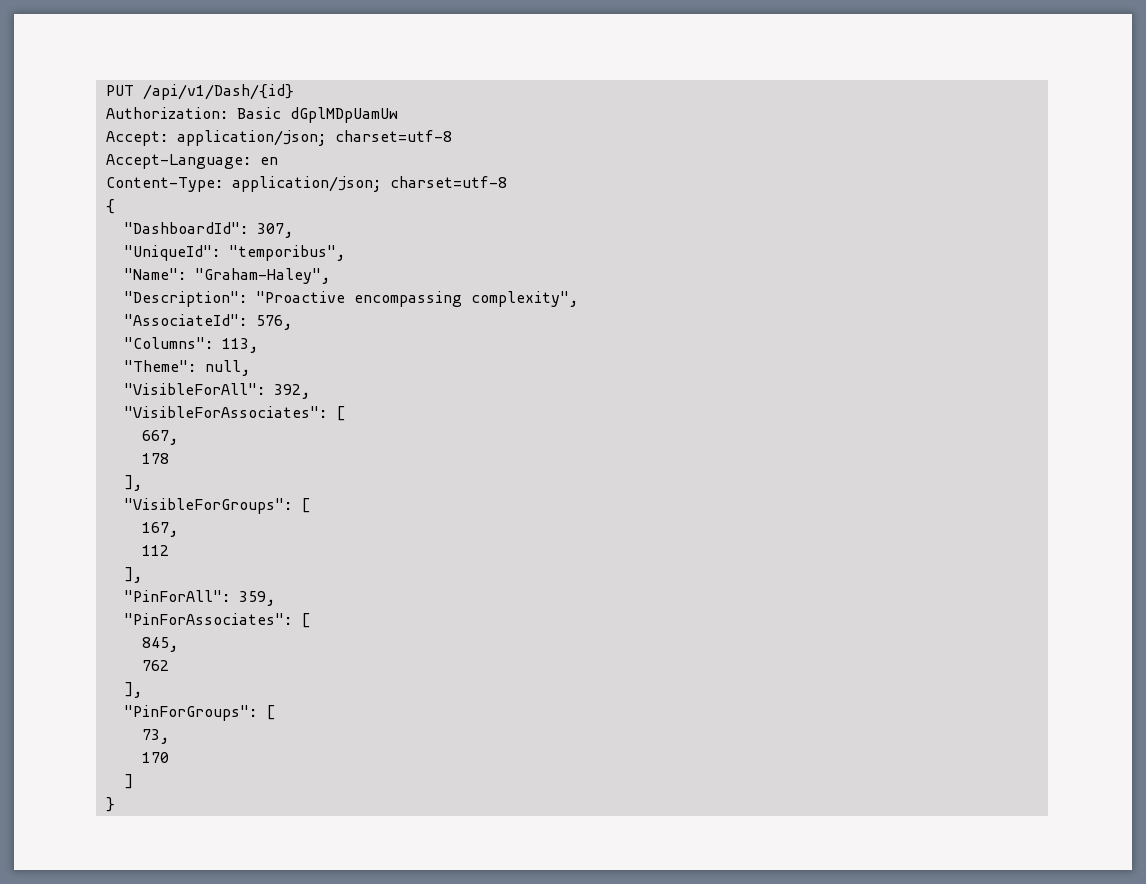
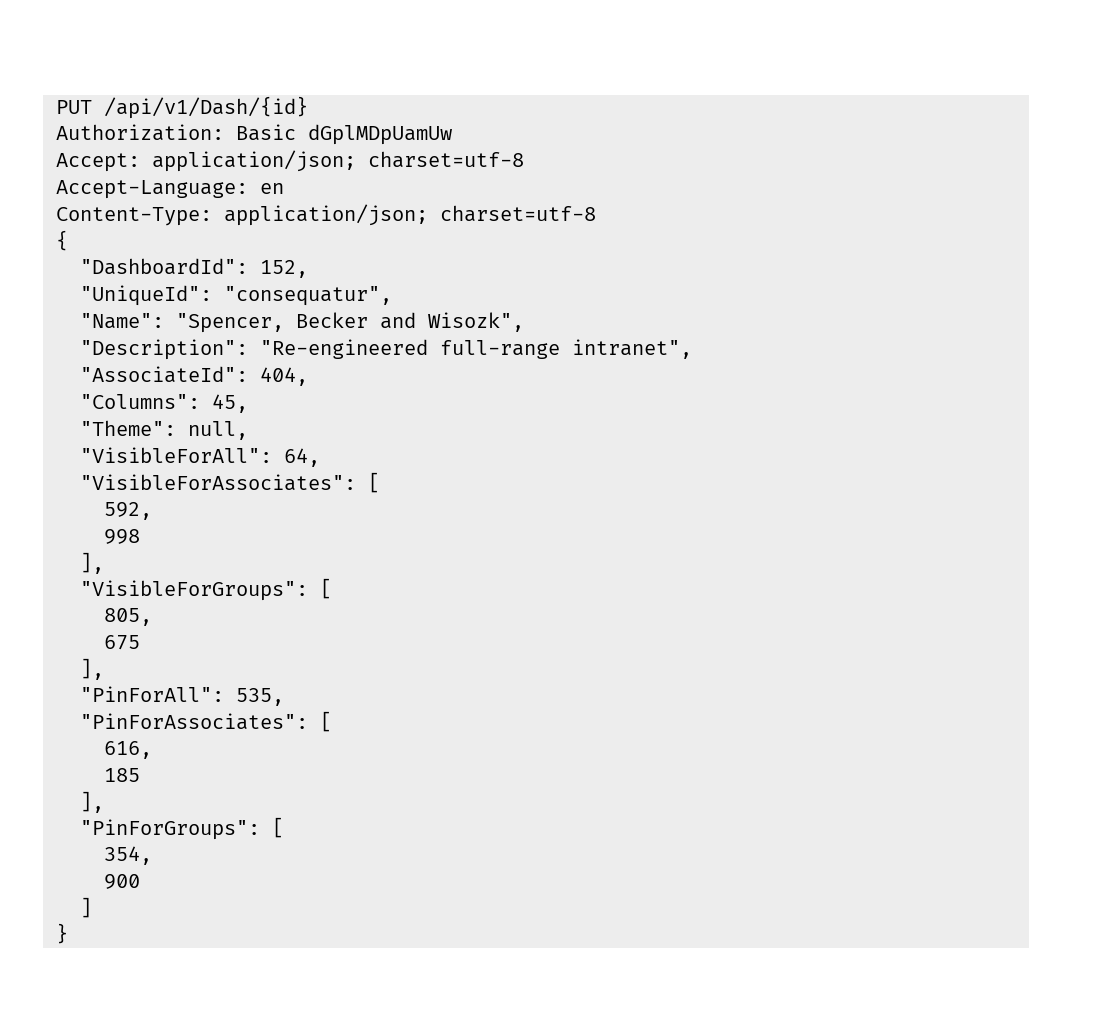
- "DashboardId": 307,
+ "DashboardId": 152,
- "UniqueId": "temporibus",
+ "UniqueId": "consequatur",
- "Name": "Graham-Haley",
- "Description": "Proactive encompassing complexity",
+ "Name": "Spencer, Becker and Wisozk",
+ "Description": "Re-engineered full-range intranet",
- "AssociateId": 576,
+ "AssociateId": 404,
- "Columns": 113,
+ "Columns": 45,
- "VisibleForAll": 392,
+ "VisibleForAll": 64,
- 667,
- 178
+ 592,
+ 998
- 167,
- 112
+ 805,
+ 675
- "PinForAll": 359,
+ "PinForAll": 535,
- 845,
- 762
+ 616,
+ 185
- 73,
- 170
+ 354,
+ 900

